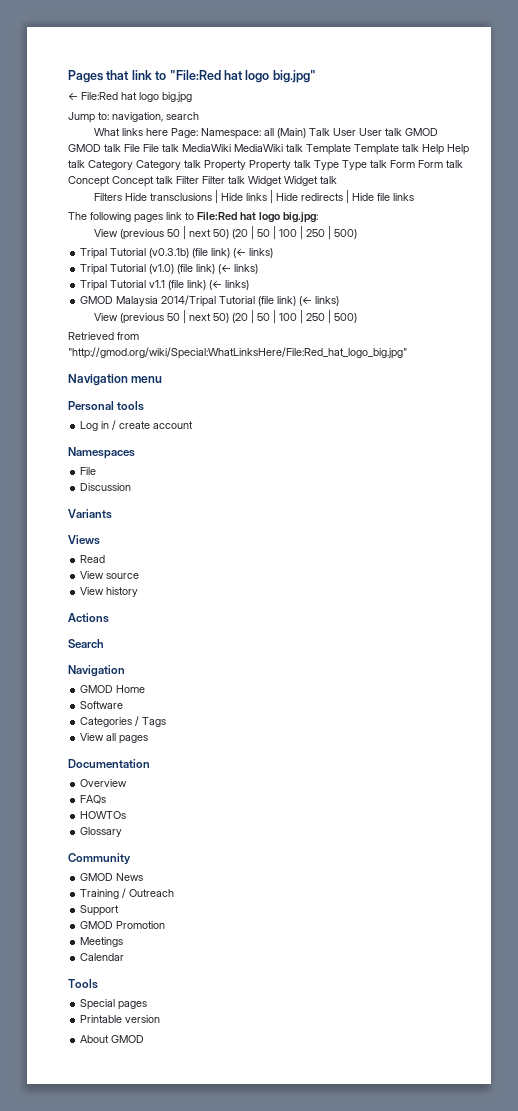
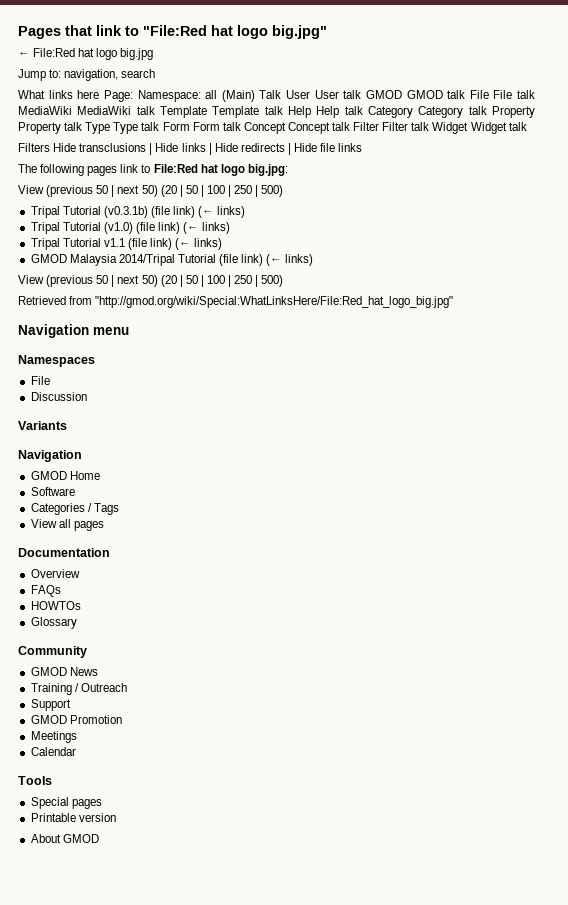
- Personal tools
- Log in / create account
  Namespaces
  File
  Discussion
  Variants
- Views
- Read
- View source
- View history
- Actions
- Search

